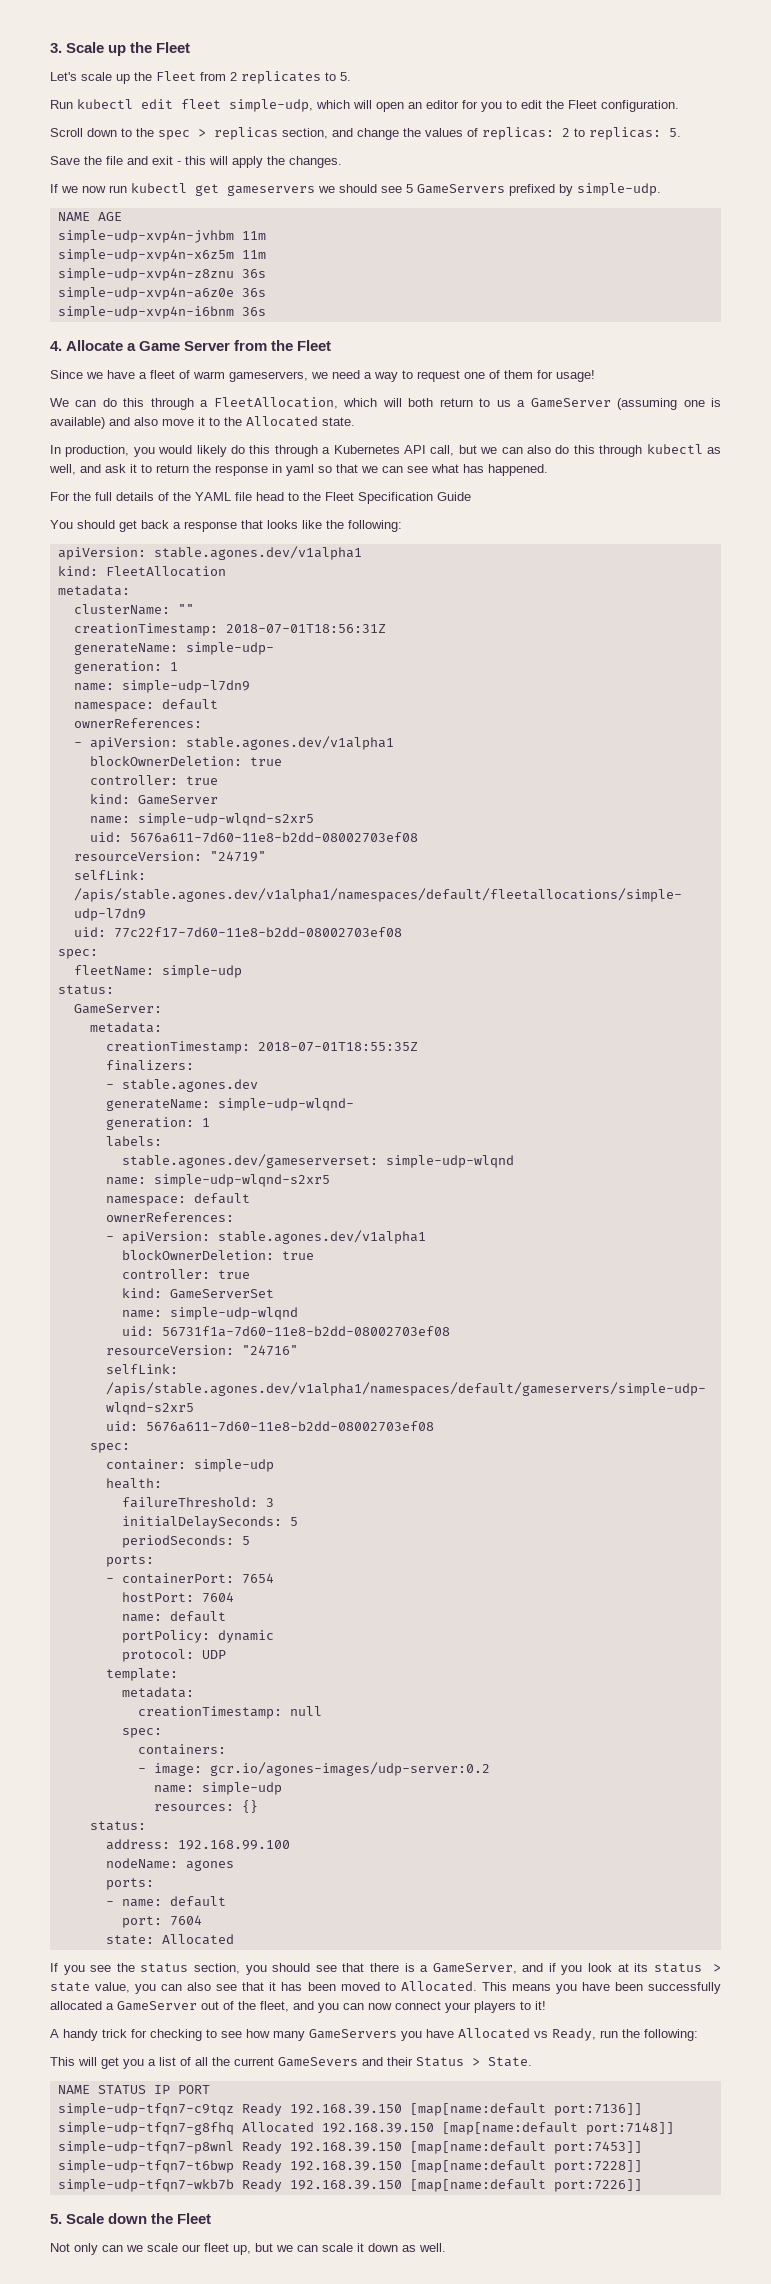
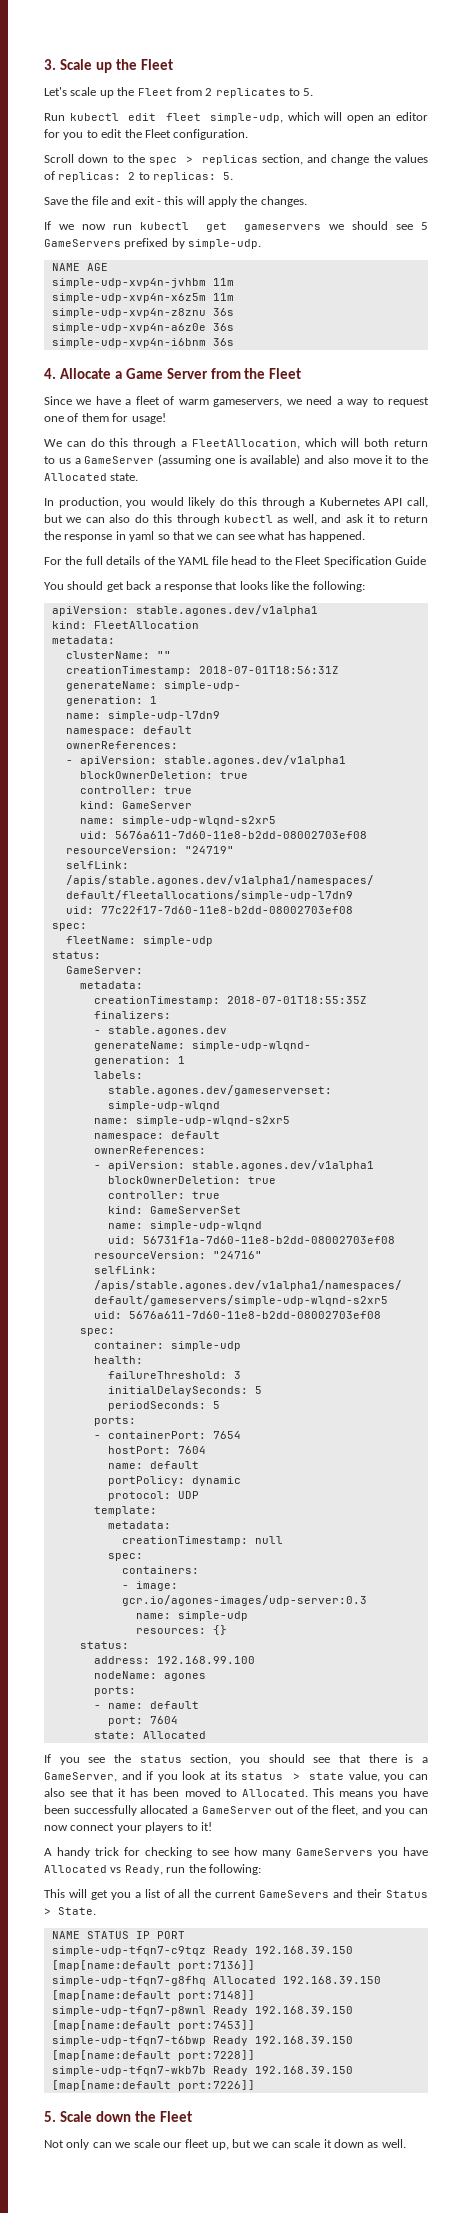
- - image: gcr.io/agones-images/udp-server:0.2
+ - image: gcr.io/agones-images/udp-server:0.3

